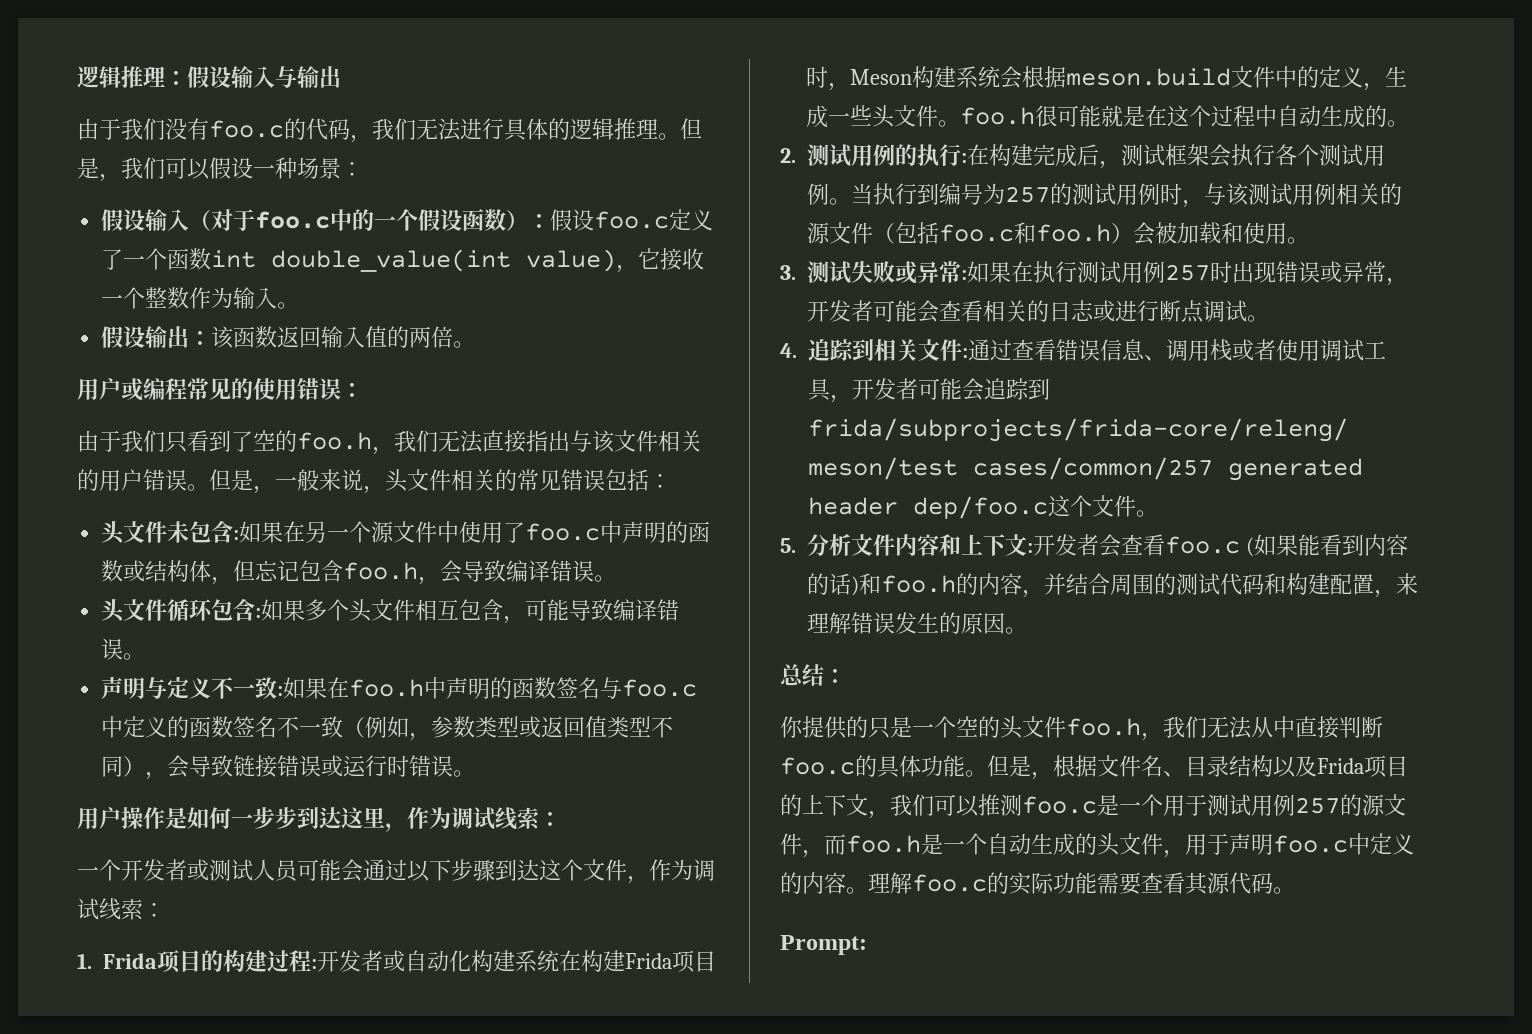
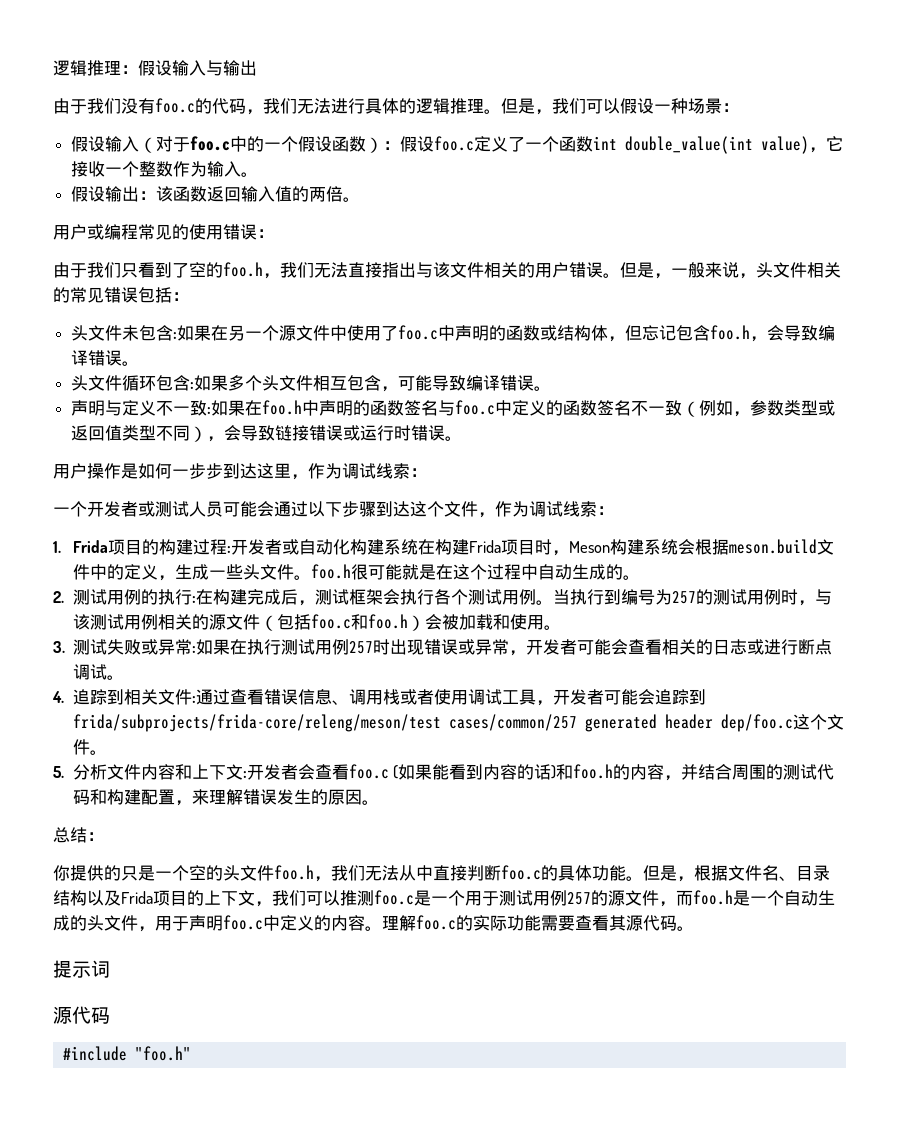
- Prompt:
+ 提示词
+ 源代码
+ #include "foo.h"

